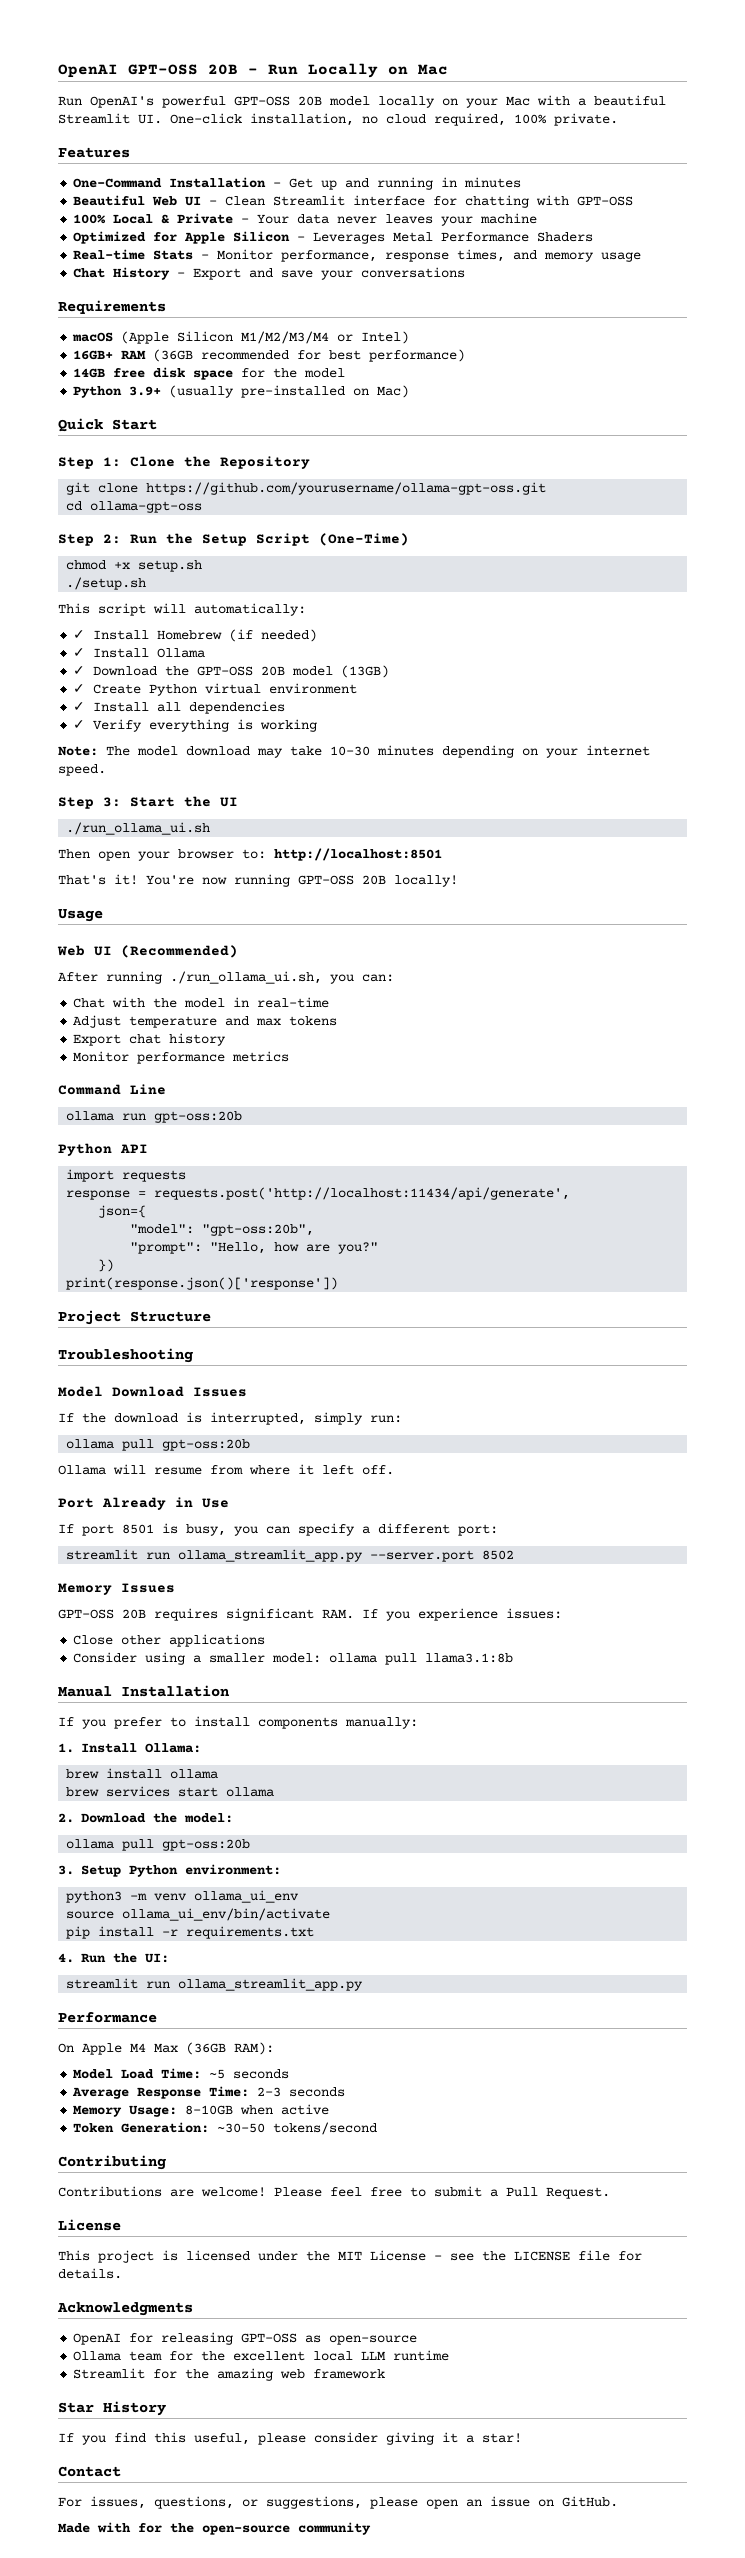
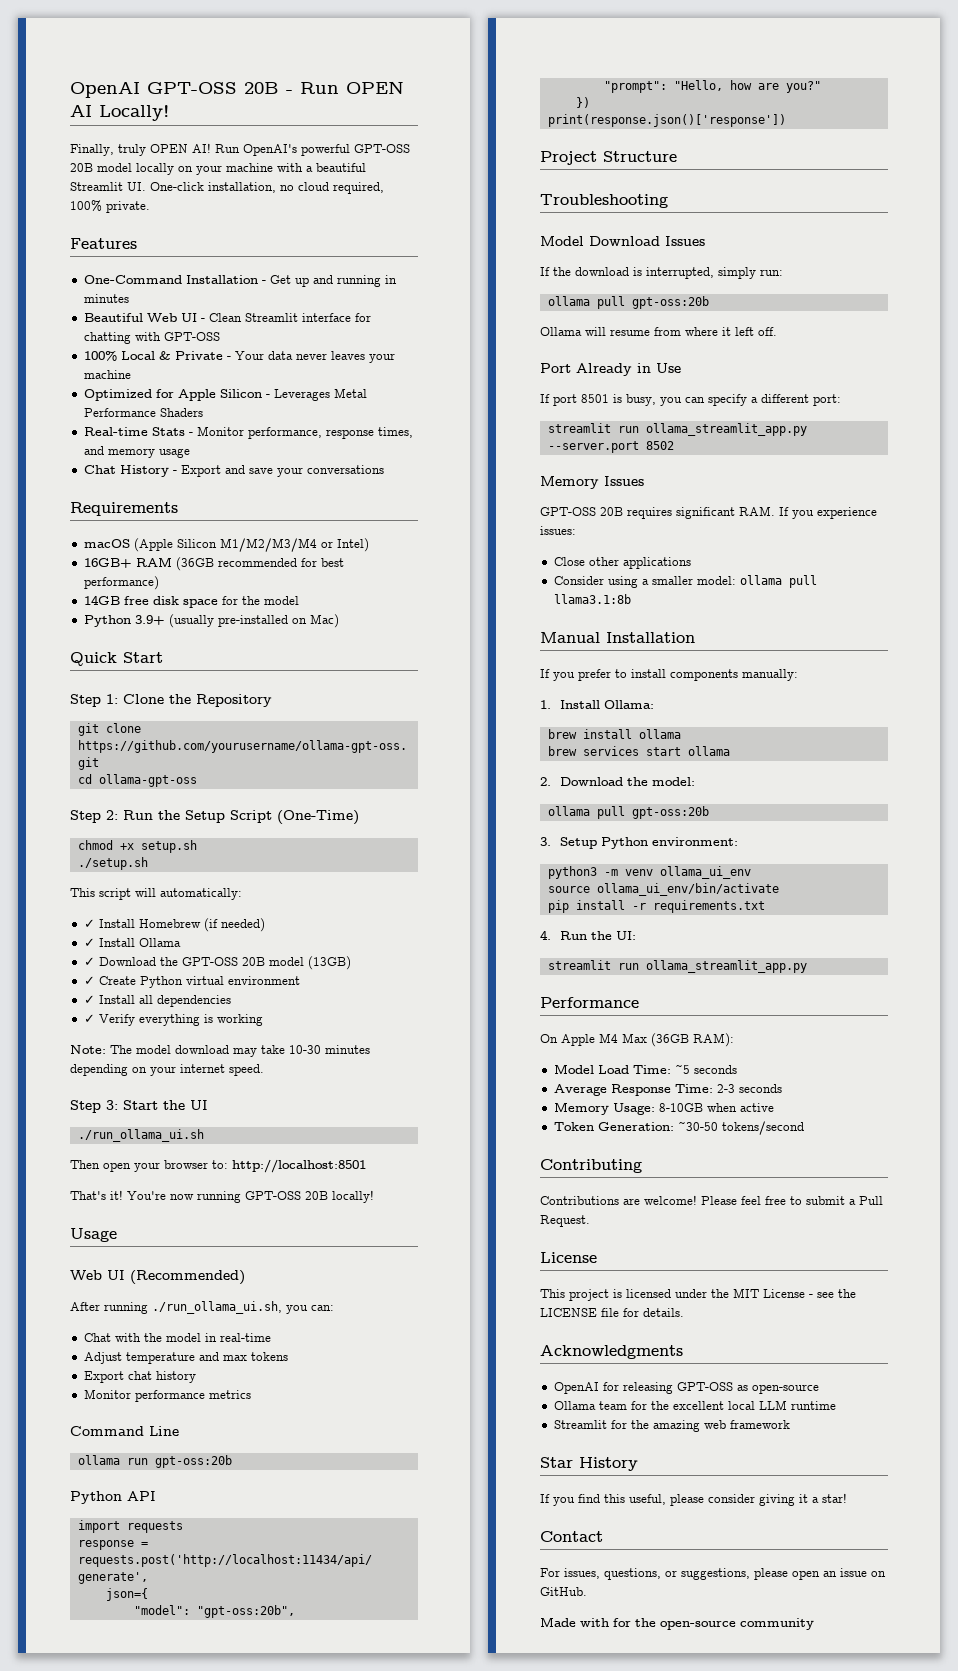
- OpenAI GPT-OSS 20B - Run Locally on Mac
- Run OpenAI's powerful GPT-OSS 20B model locally on your Mac with a beautiful Streamlit UI. One-click installation, no cloud required, 100% private.
+ OpenAI GPT-OSS 20B - Run OPEN AI Locally!
+ Finally, truly OPEN AI! Run OpenAI's powerful GPT-OSS 20B model locally on your machine with a beautiful Streamlit UI. One-click installation, no cloud required, 100% private.

